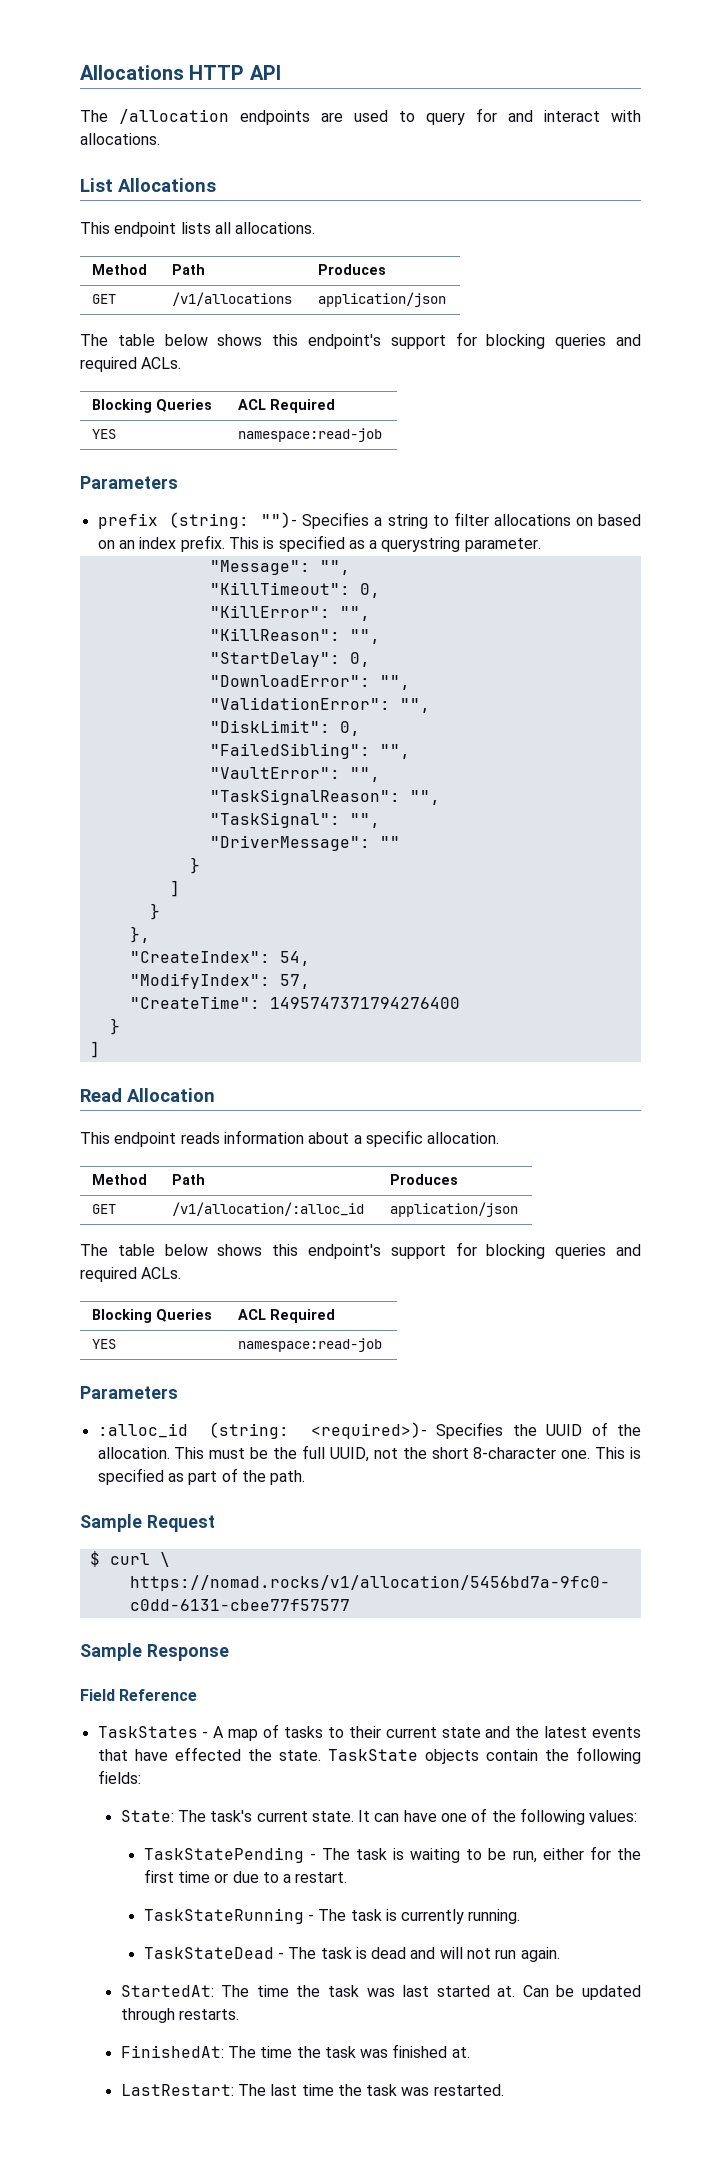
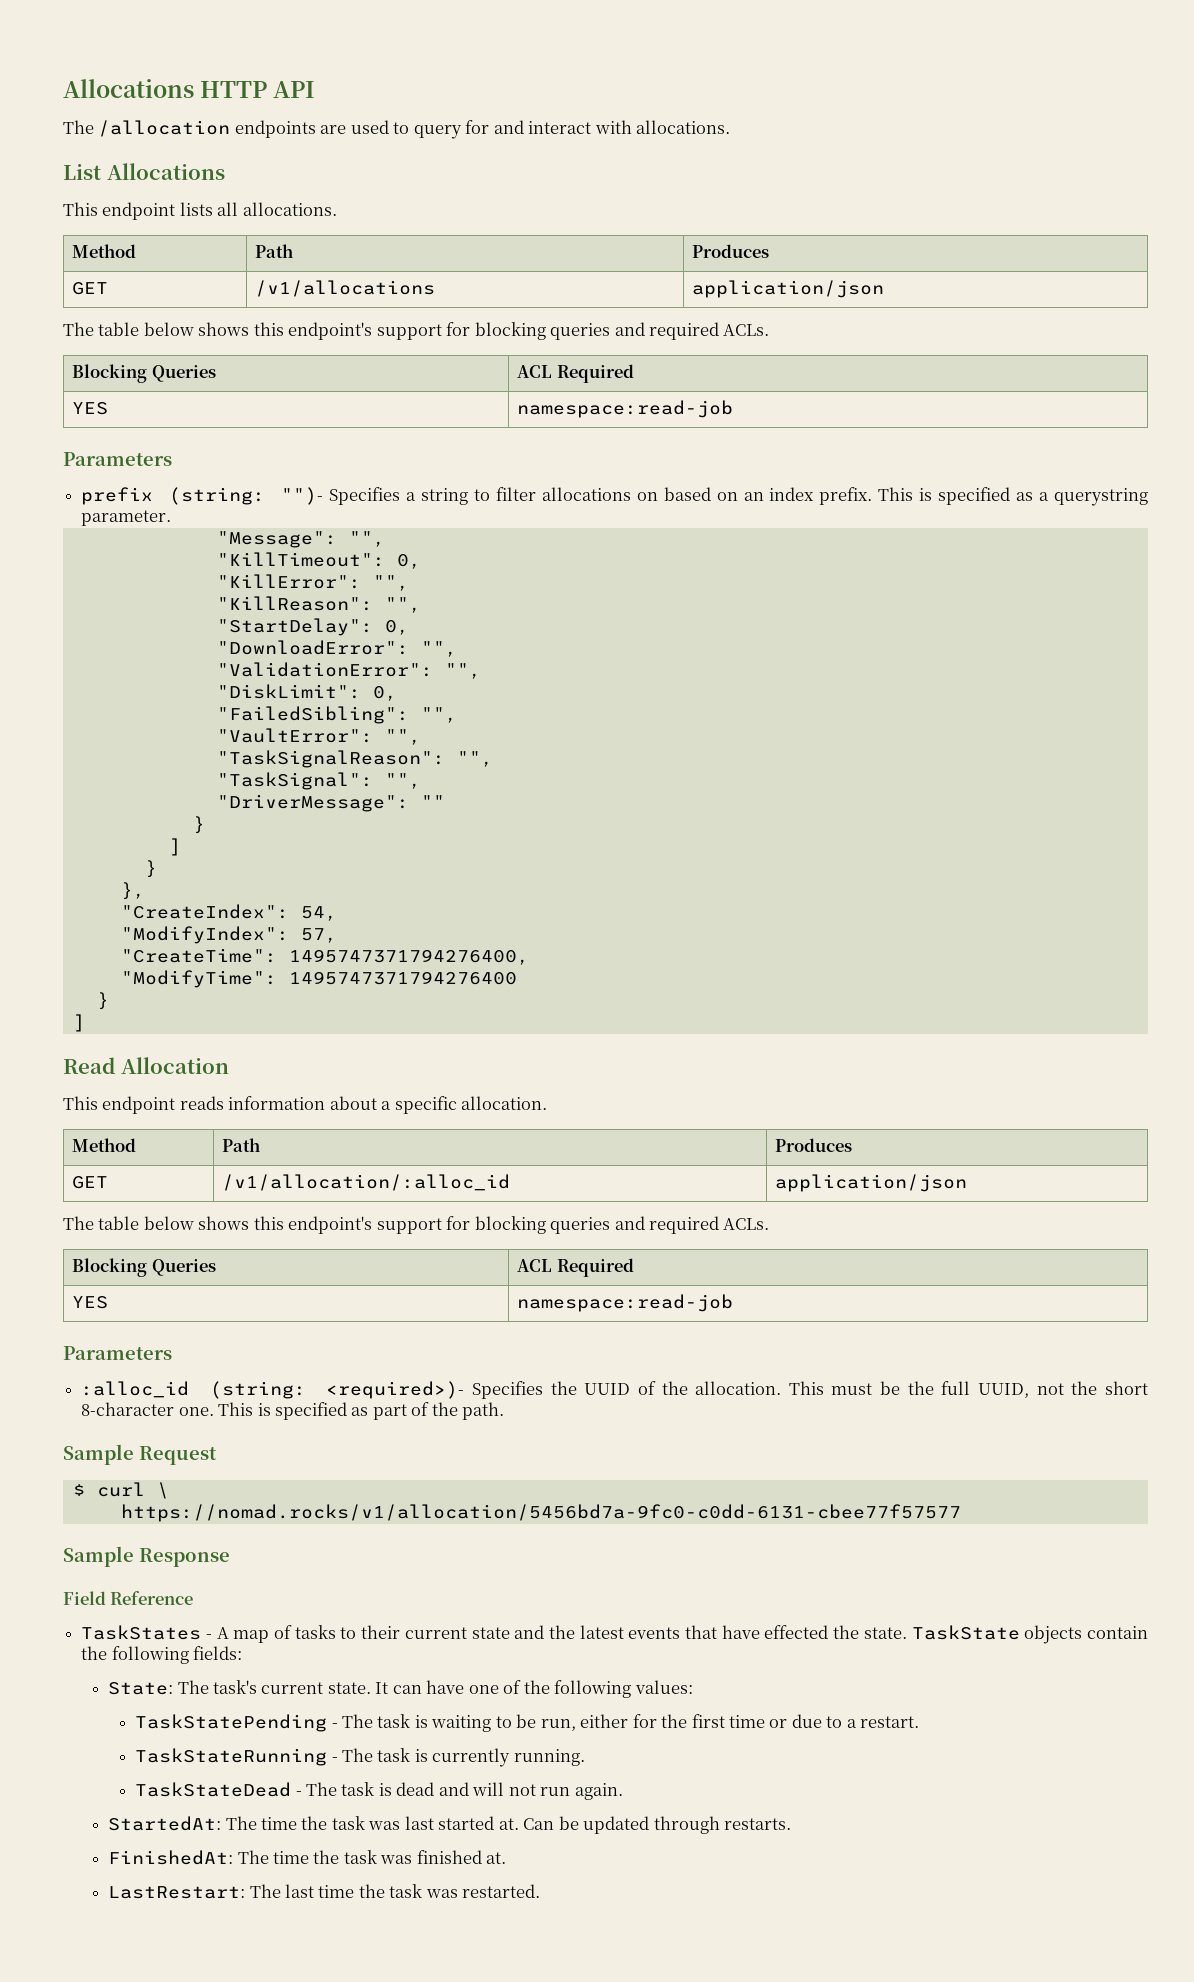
- "CreateTime": 1495747371794276400
+ "CreateTime": 1495747371794276400,
+ "ModifyTime": 1495747371794276400

